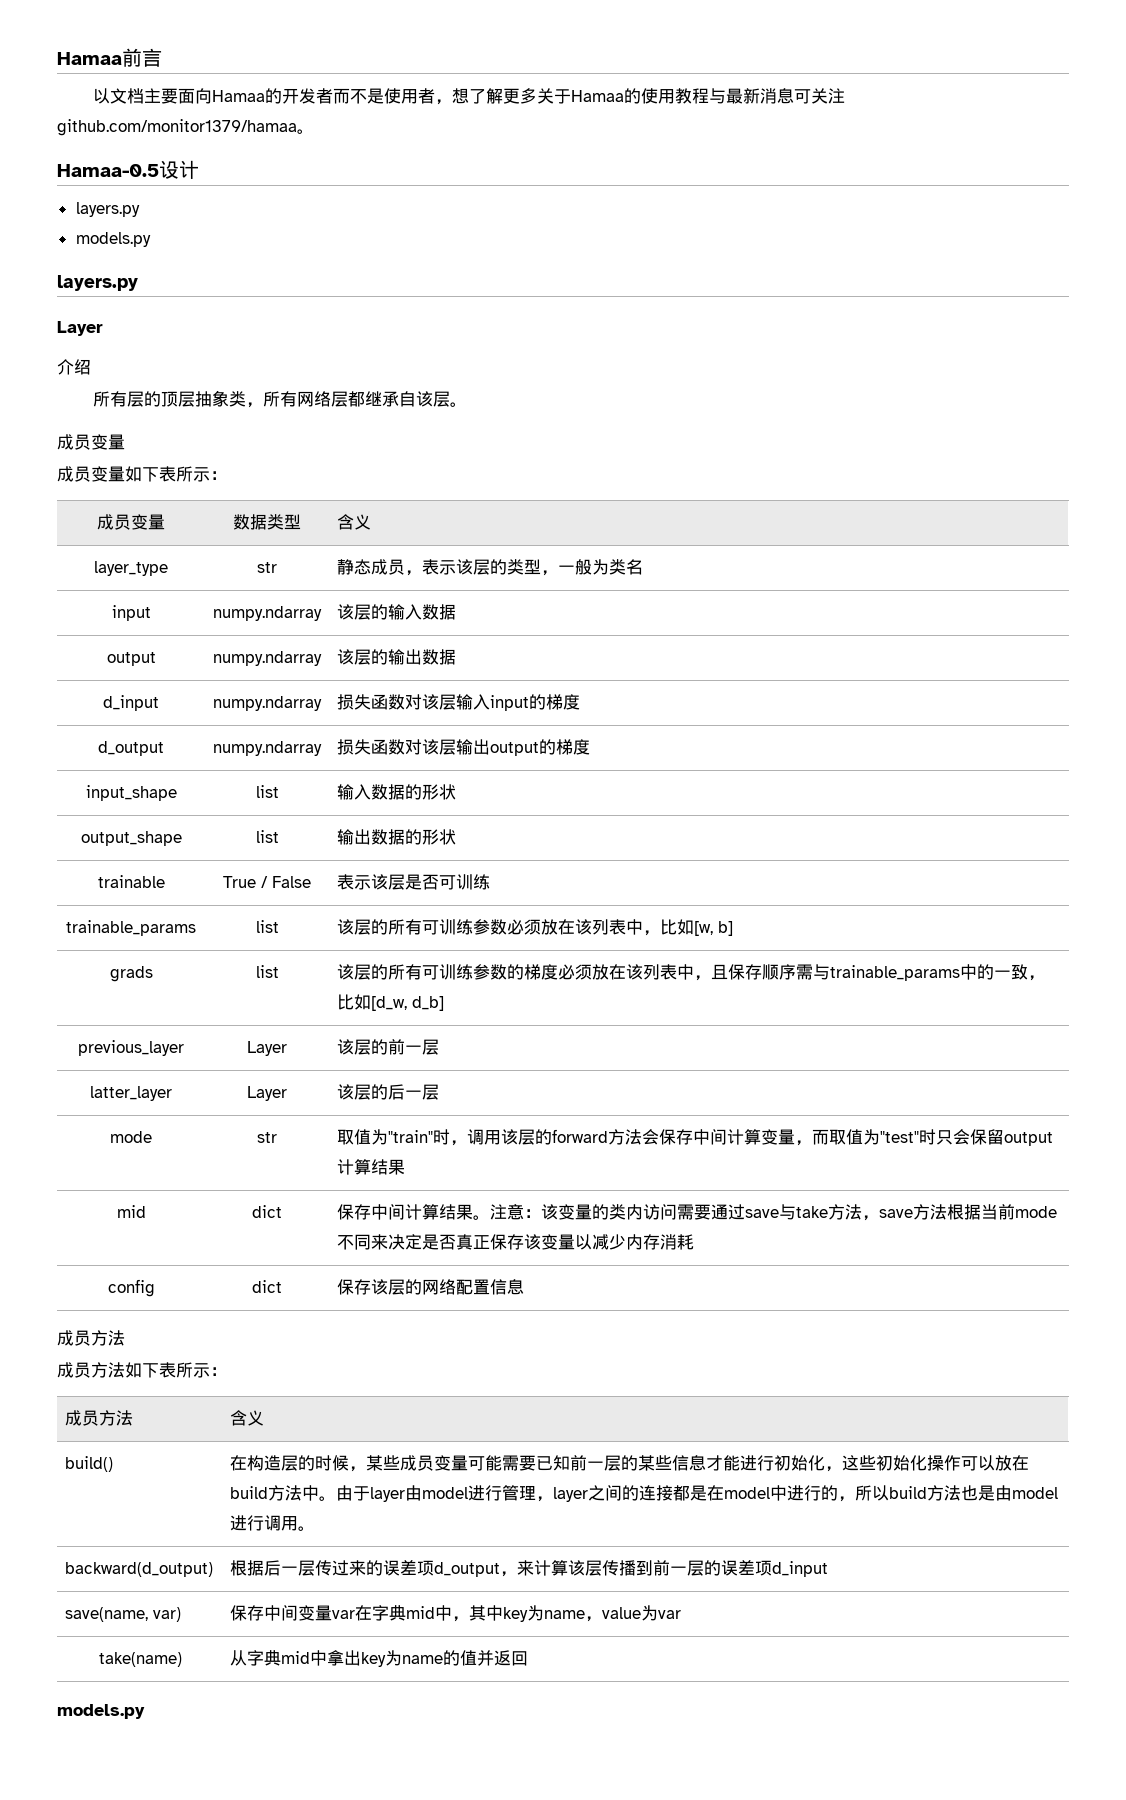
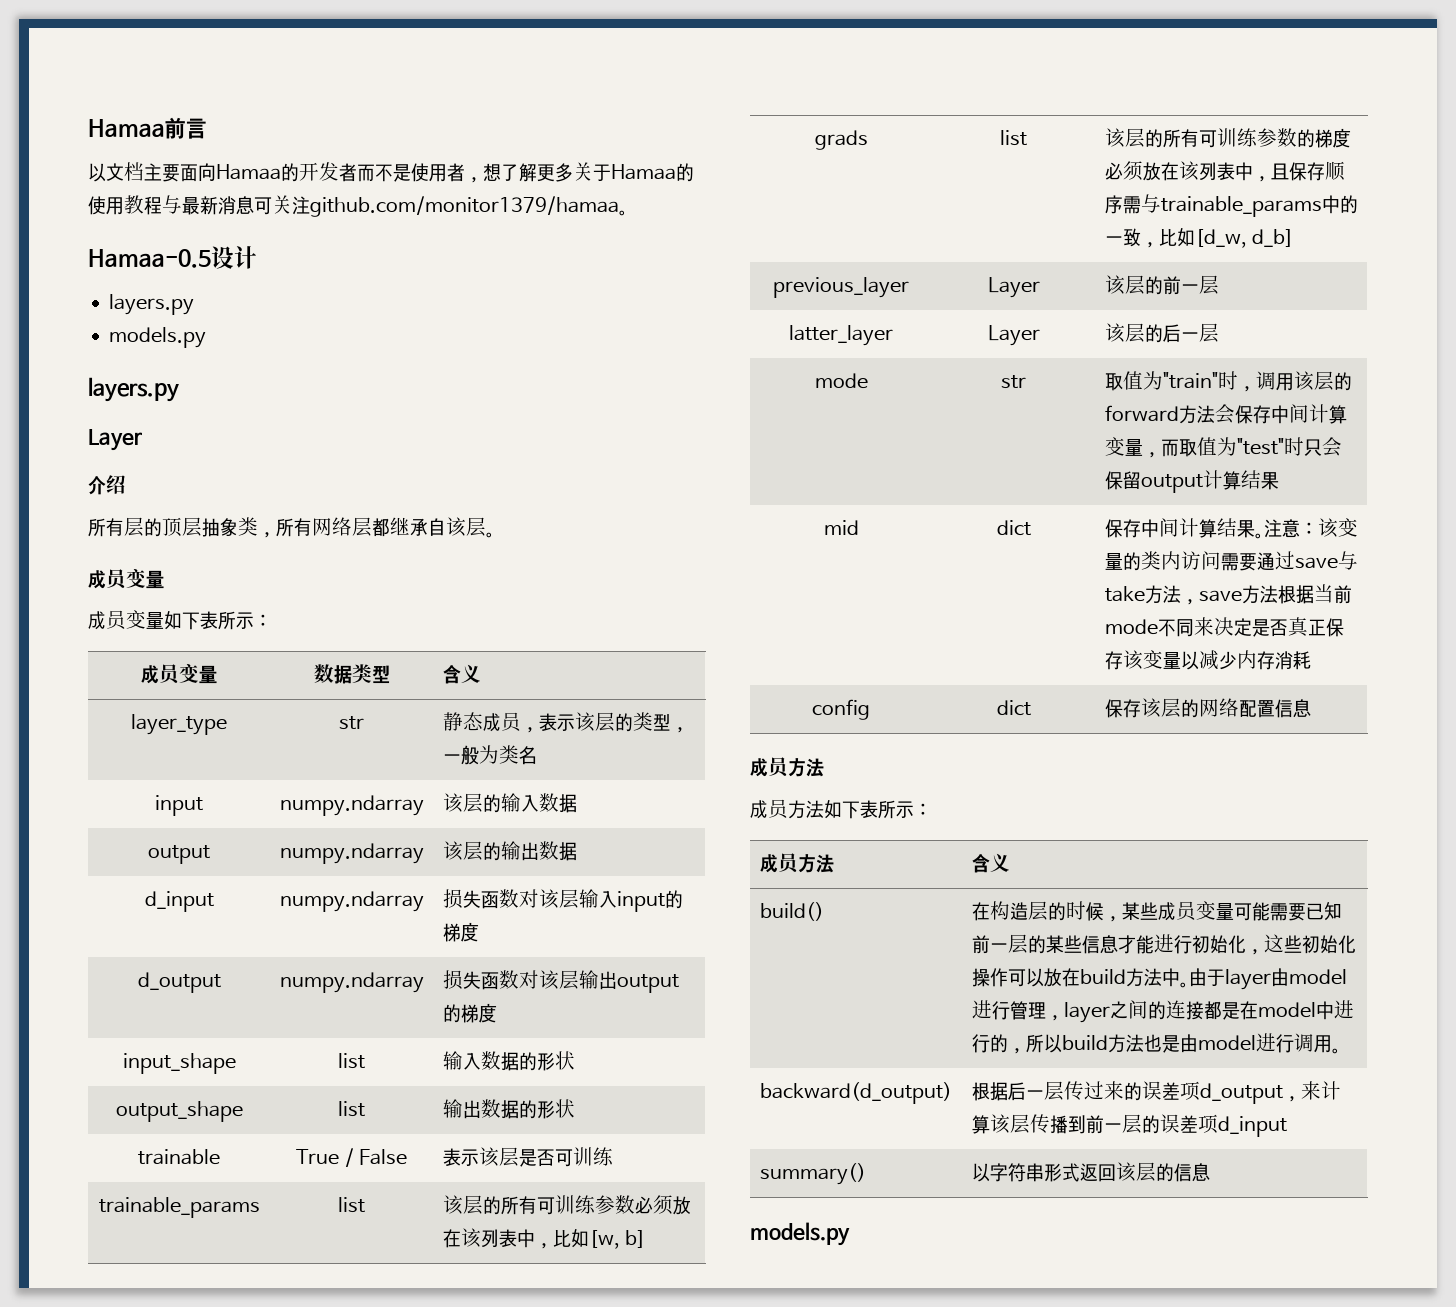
- save(name, var) | 保存中间变量var在字典mid中，其中key为name，value为var
- take(name) | 从字典mid中拿出key为name的值并返回
+ summary() | 以字符串形式返回该层的信息

